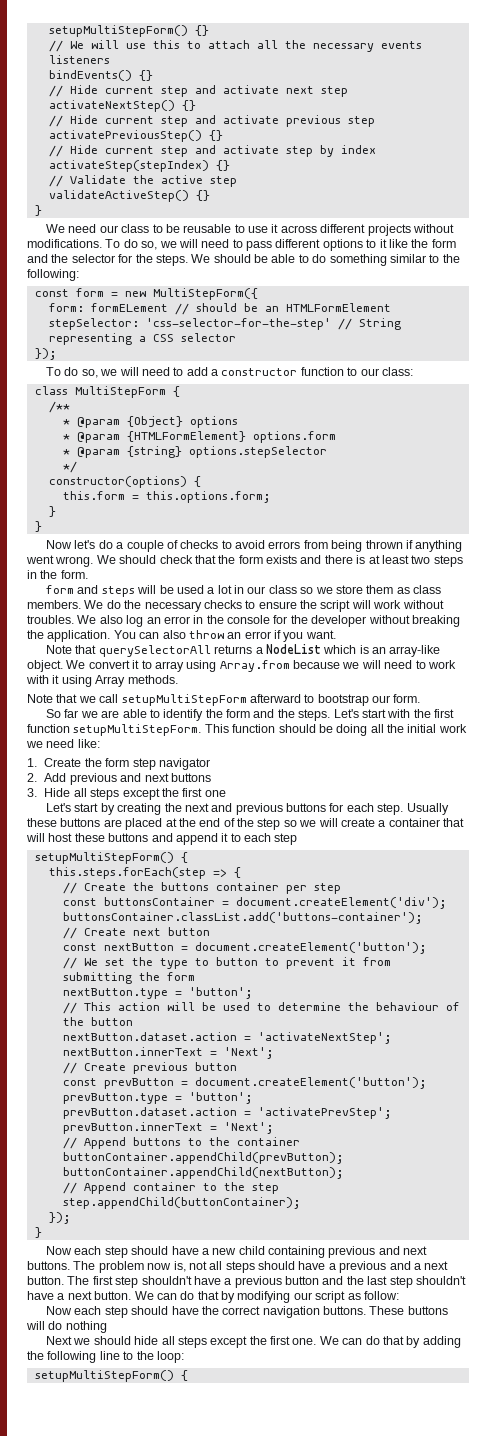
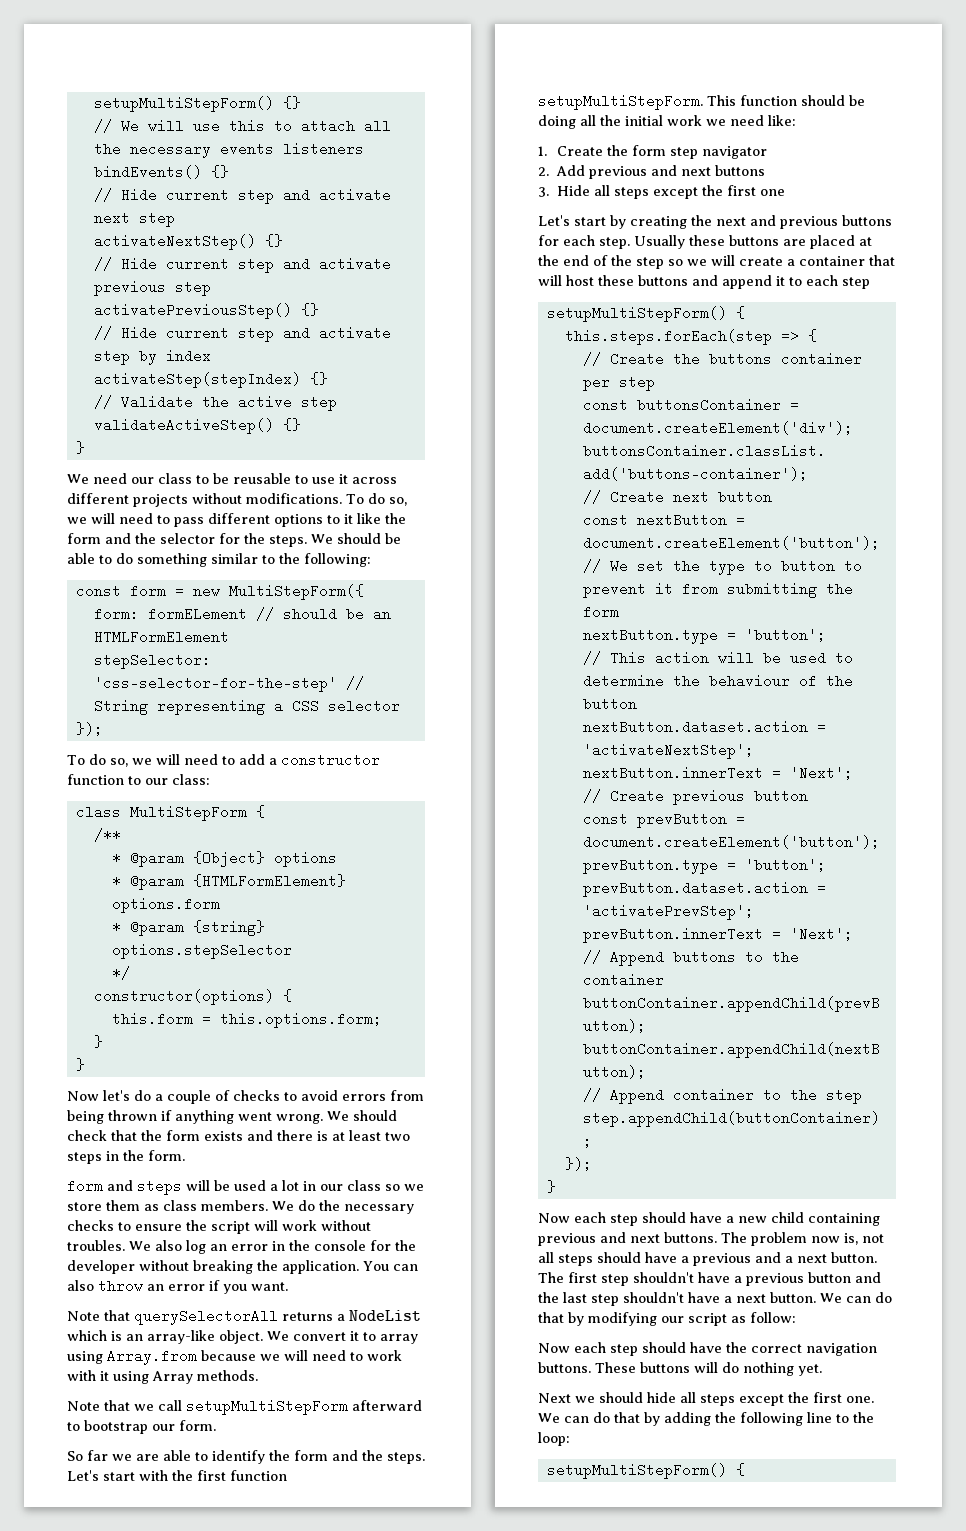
- These buttons will do nothing
+ These buttons will do nothing yet.

